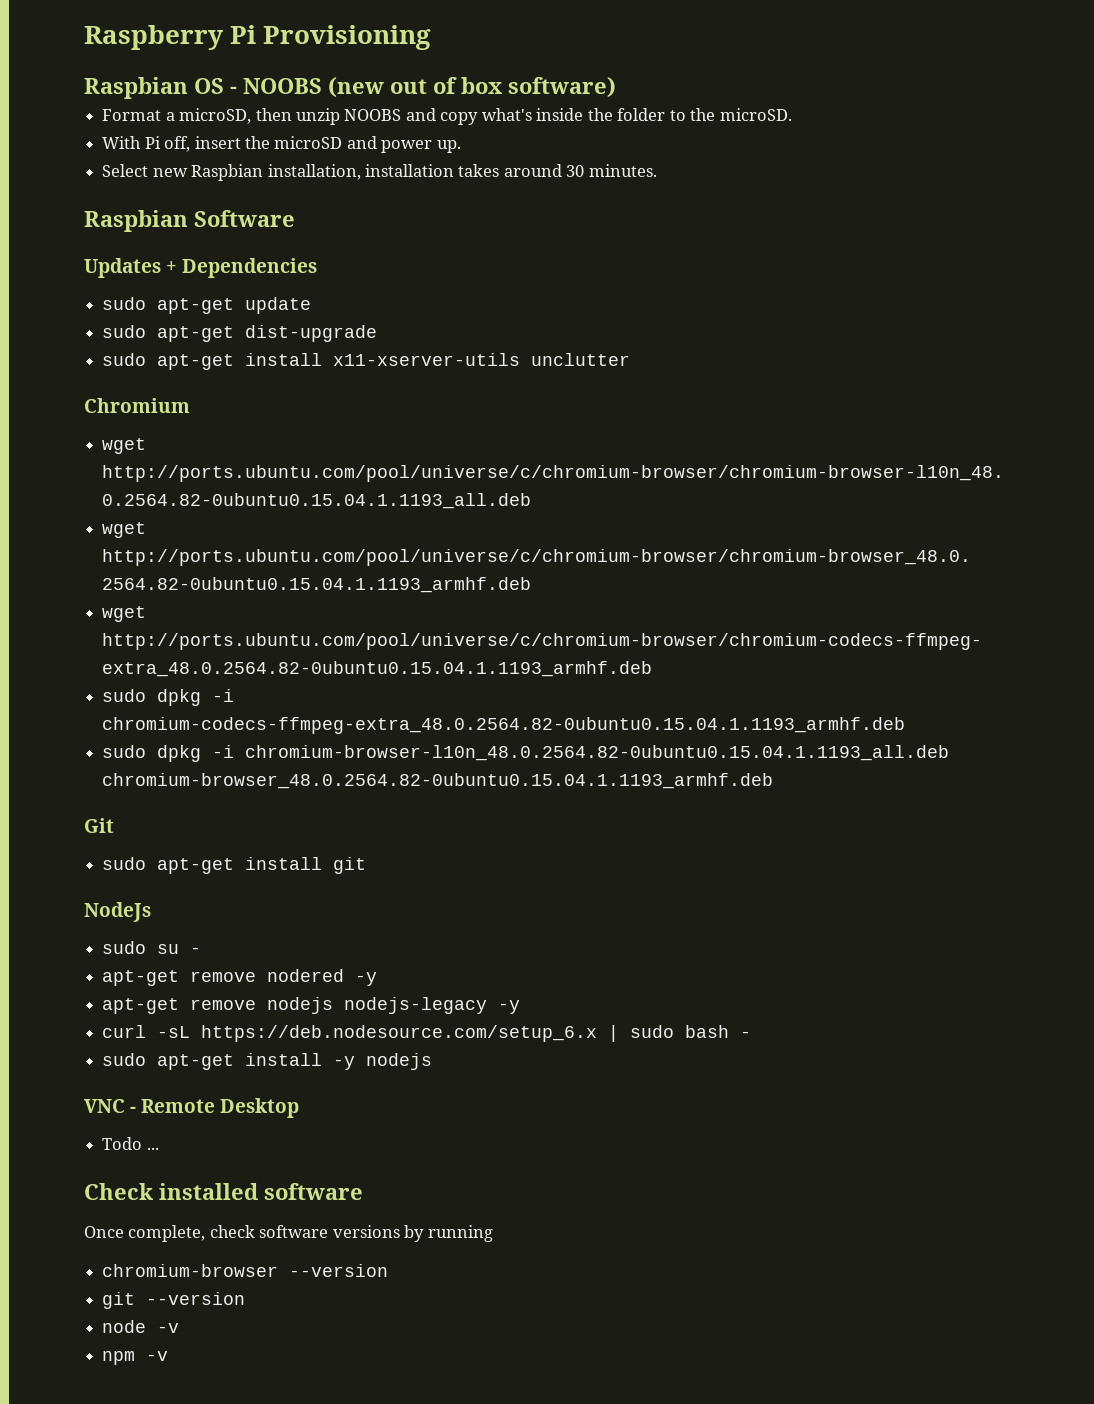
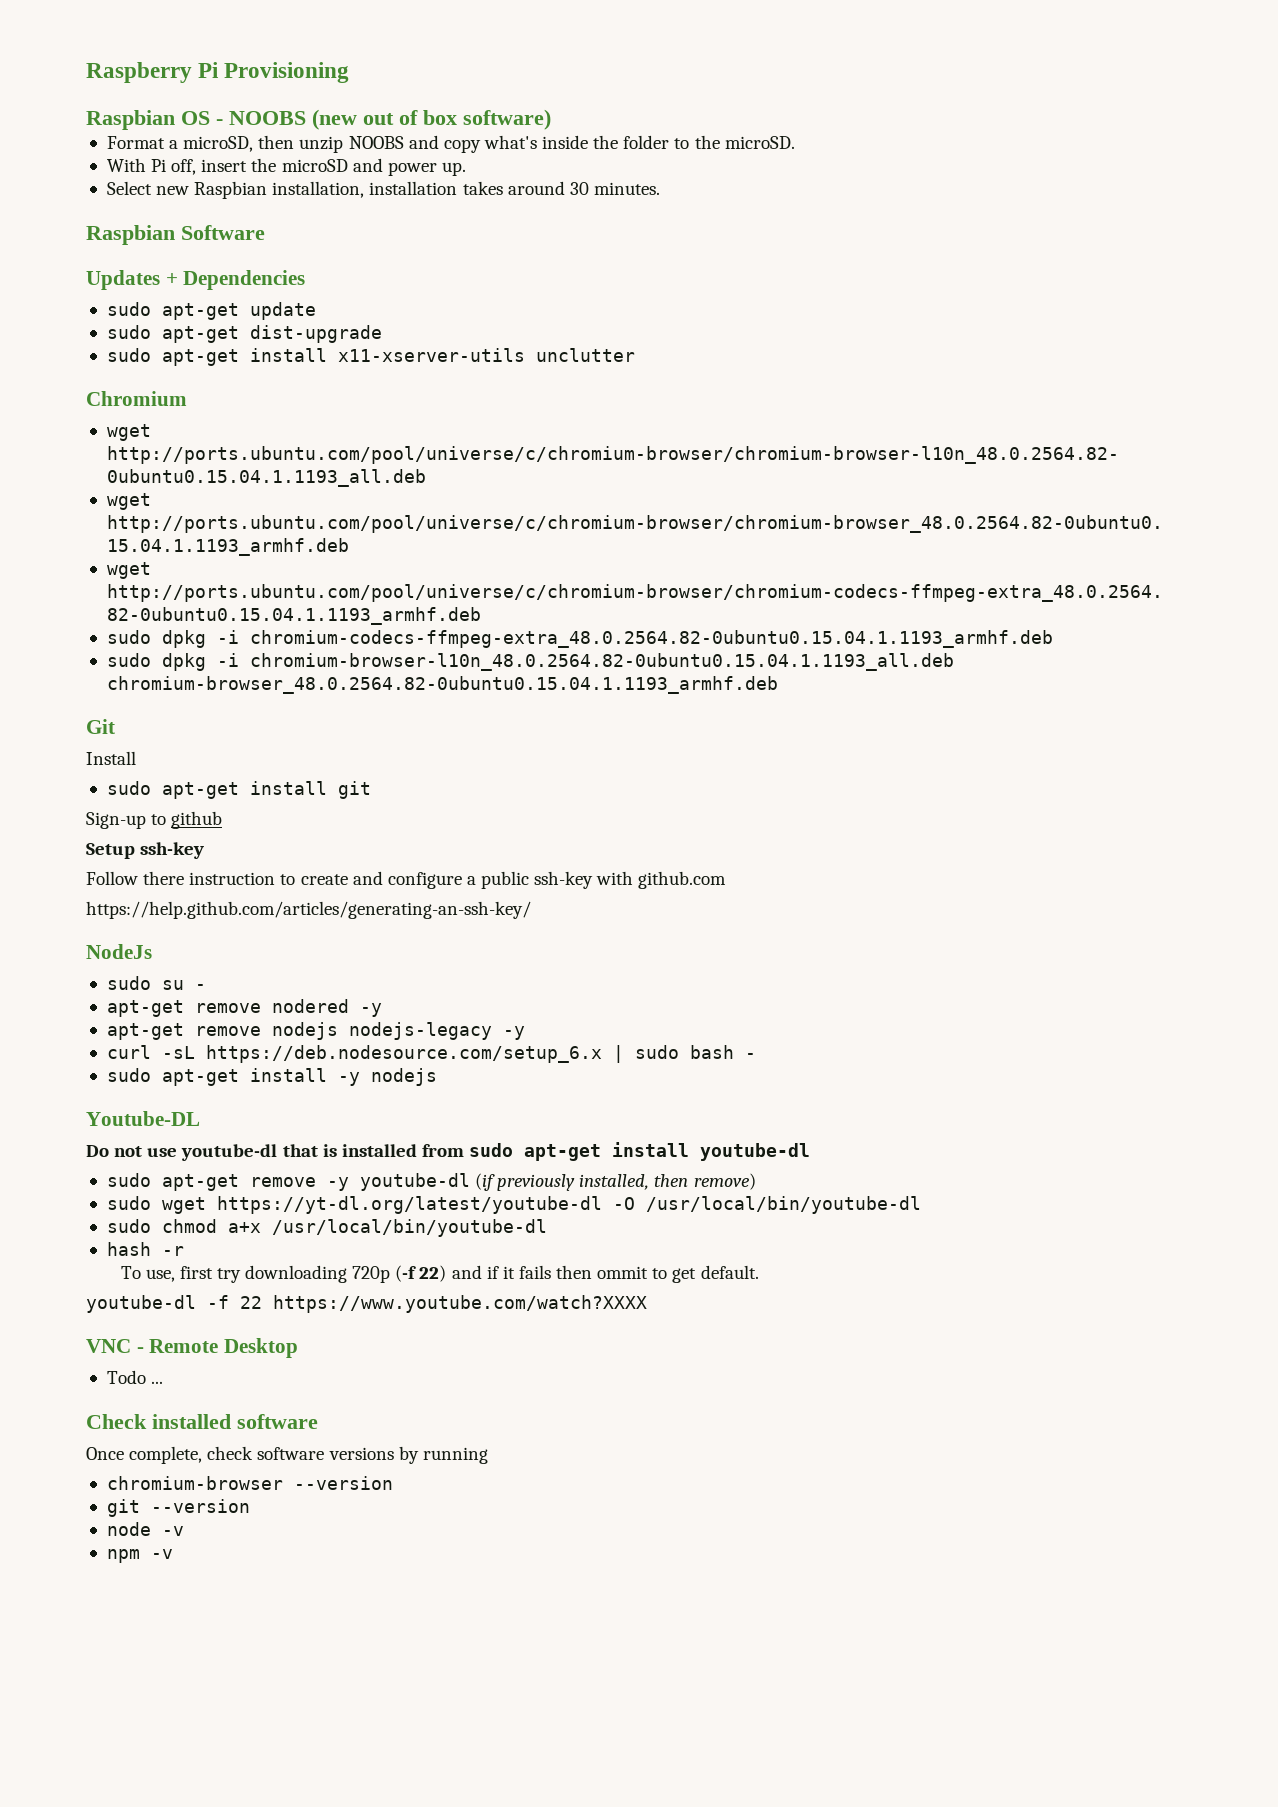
+ Install
+ Sign-up to github
+ Setup ssh-key
+ Follow there instruction to create and configure a public ssh-key with github.com
+ https://help.github.com/articles/generating-an-ssh-key/
+ Youtube-DL
+ Do not use youtube-dl that is installed from sudo apt-get install youtube-dl
+ sudo apt-get remove -y youtube-dl (if previously installed, then remove)
+ sudo wget https://yt-dl.org/latest/youtube-dl -O /usr/local/bin/youtube-dl
+ sudo chmod a+x /usr/local/bin/youtube-dl
+ hash -r
+ To use, first try downloading 720p (-f 22) and if it fails then ommit to get default.
+ youtube-dl -f 22 https://www.youtube.com/watch?XXXX

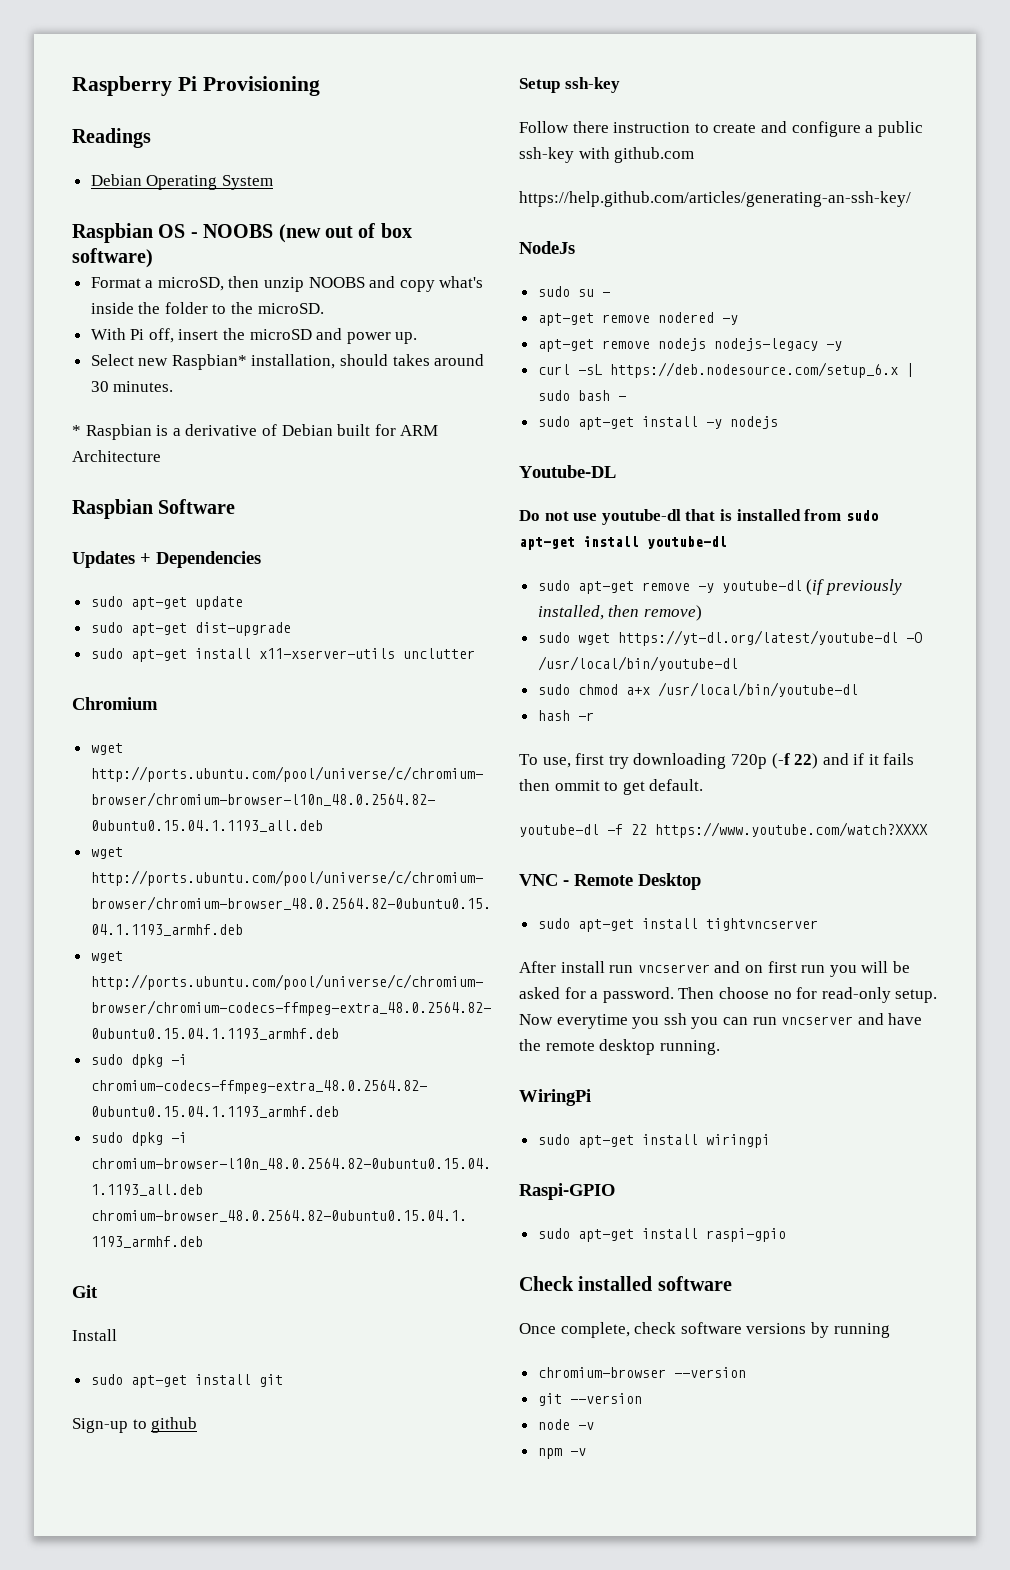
+ Readings
+ Debian Operating System
- Select new Raspbian installation, installation takes around 30 minutes.
+ Select new Raspbian* installation, should takes around 30 minutes.
+ * Raspbian is a derivative of Debian built for ARM Architecture
- Todo ...
+ sudo apt-get install tightvncserver
+ After install run vncserver and on first run you will be asked for a password. Then choose no for read-only setup. Now everytime you ssh you can run vncserver and have the remote desktop running.
+ WiringPi
+ sudo apt-get install wiringpi
+ Raspi-GPIO
+ sudo apt-get install raspi-gpio

